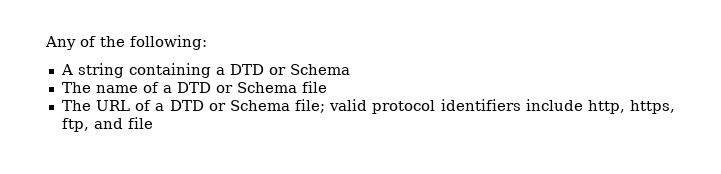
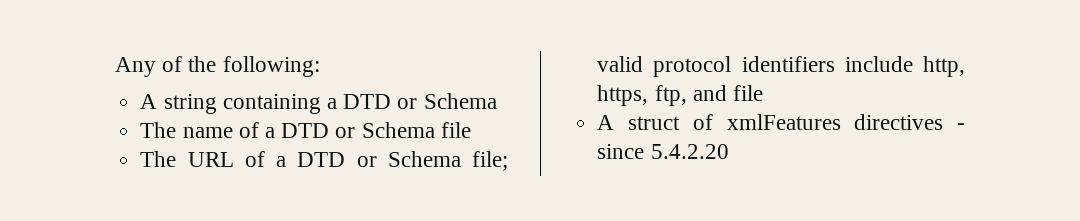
+ A struct of xmlFeatures directives - since 5.4.2.20

